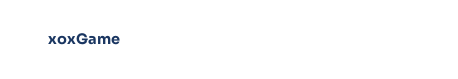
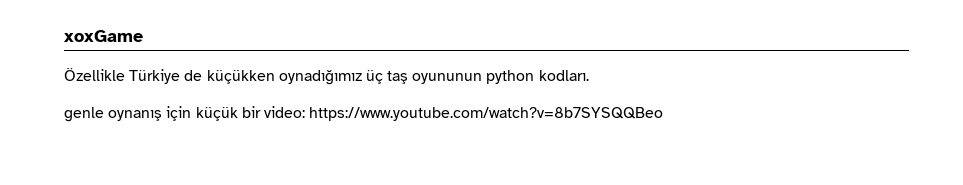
+ Özellikle Türkiye de küçükken oynadığımız üç taş oyununun python kodları.
+ genle oynanış için küçük bir video: https://www.youtube.com/watch?v=8b7SYSQQBeo

